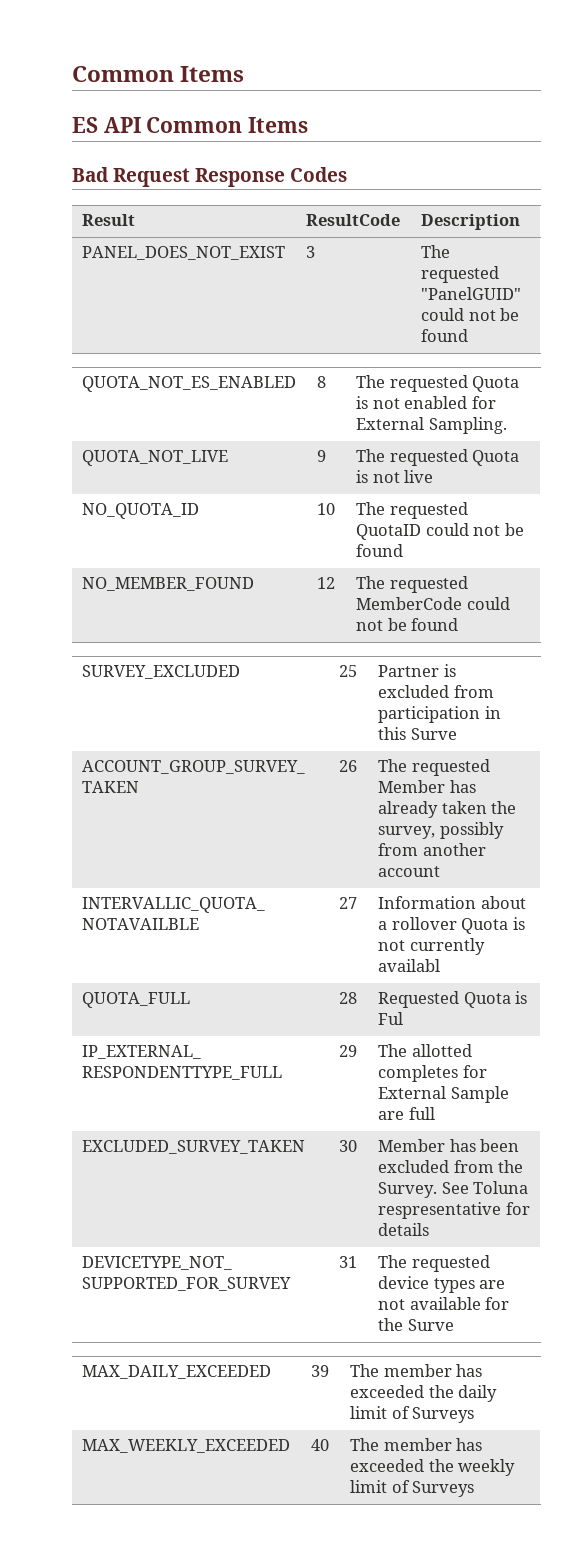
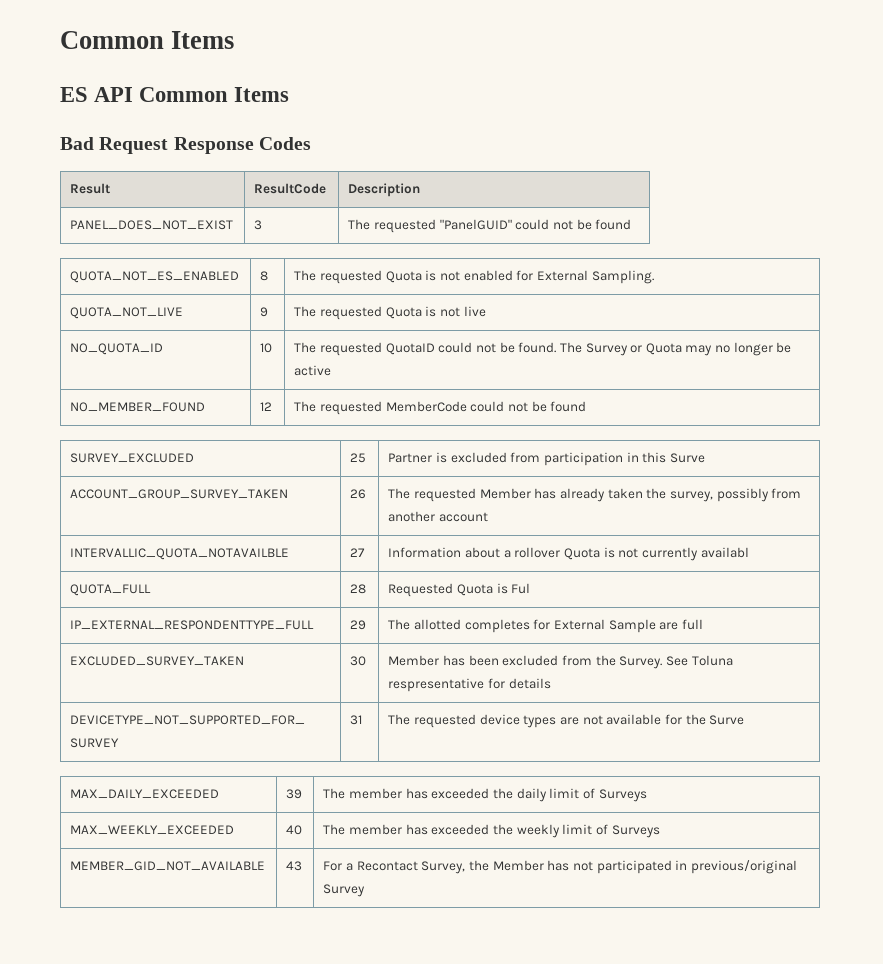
- NO_QUOTA_ID | 10 | The requested QuotaID could not be found
+ NO_QUOTA_ID | 10 | The requested QuotaID could not be found. The Survey or Quota may no longer be active
+ MEMBER_GID_NOT_AVAILABLE | 43 | For a Recontact Survey, the Member has not participated in previous/original Survey

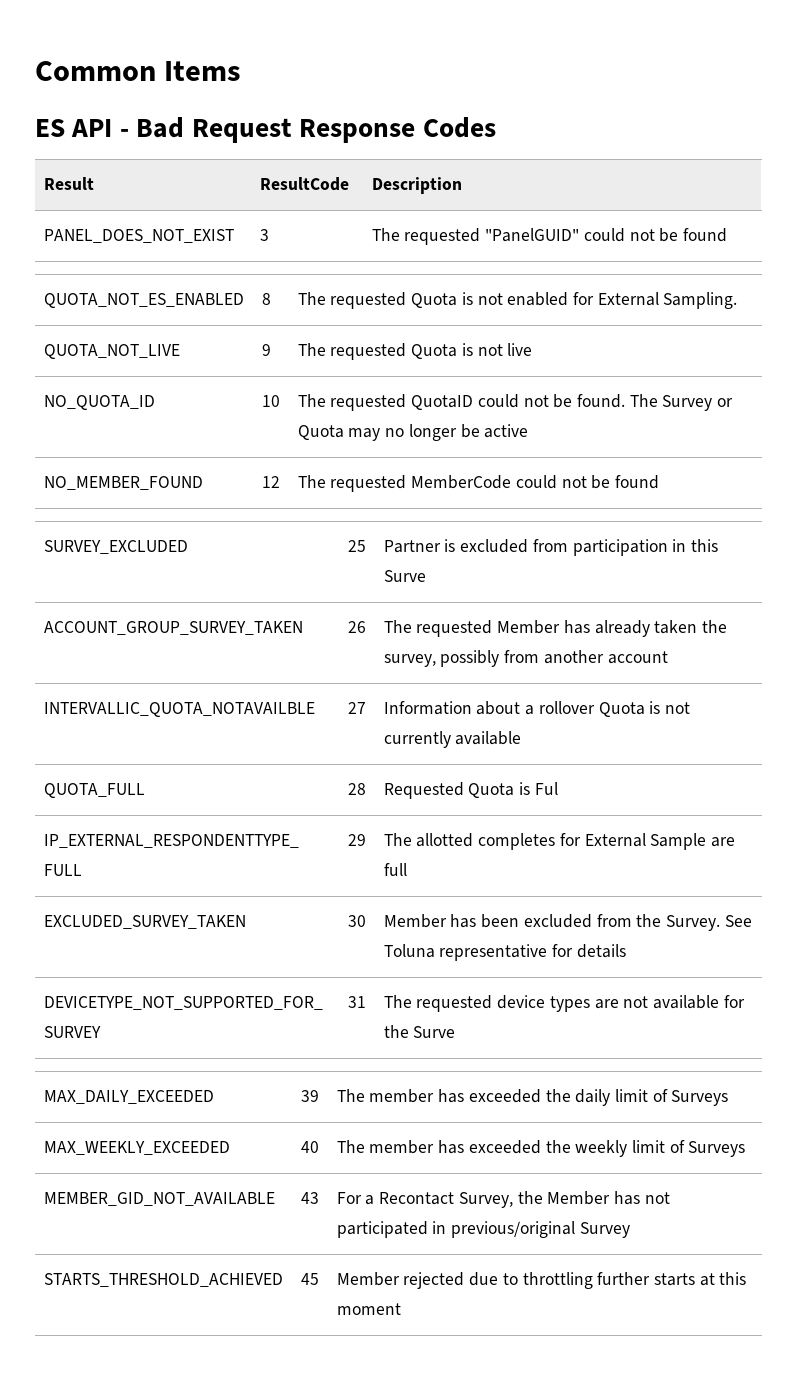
- ES API Common Items
- Bad Request Response Codes
+ ES API - Bad Request Response Codes
- INTERVALLIC_QUOTA_NOTAVAILBLE | 27 | Information about a rollover Quota is not currently availabl
+ INTERVALLIC_QUOTA_NOTAVAILBLE | 27 | Information about a rollover Quota is not currently available
- EXCLUDED_SURVEY_TAKEN | 30 | Member has been excluded from the Survey. See Toluna respresentative for details
+ EXCLUDED_SURVEY_TAKEN | 30 | Member has been excluded from the Survey. See Toluna representative for details
+ STARTS_THRESHOLD_ACHIEVED | 45 | Member rejected due to throttling further starts at this moment

